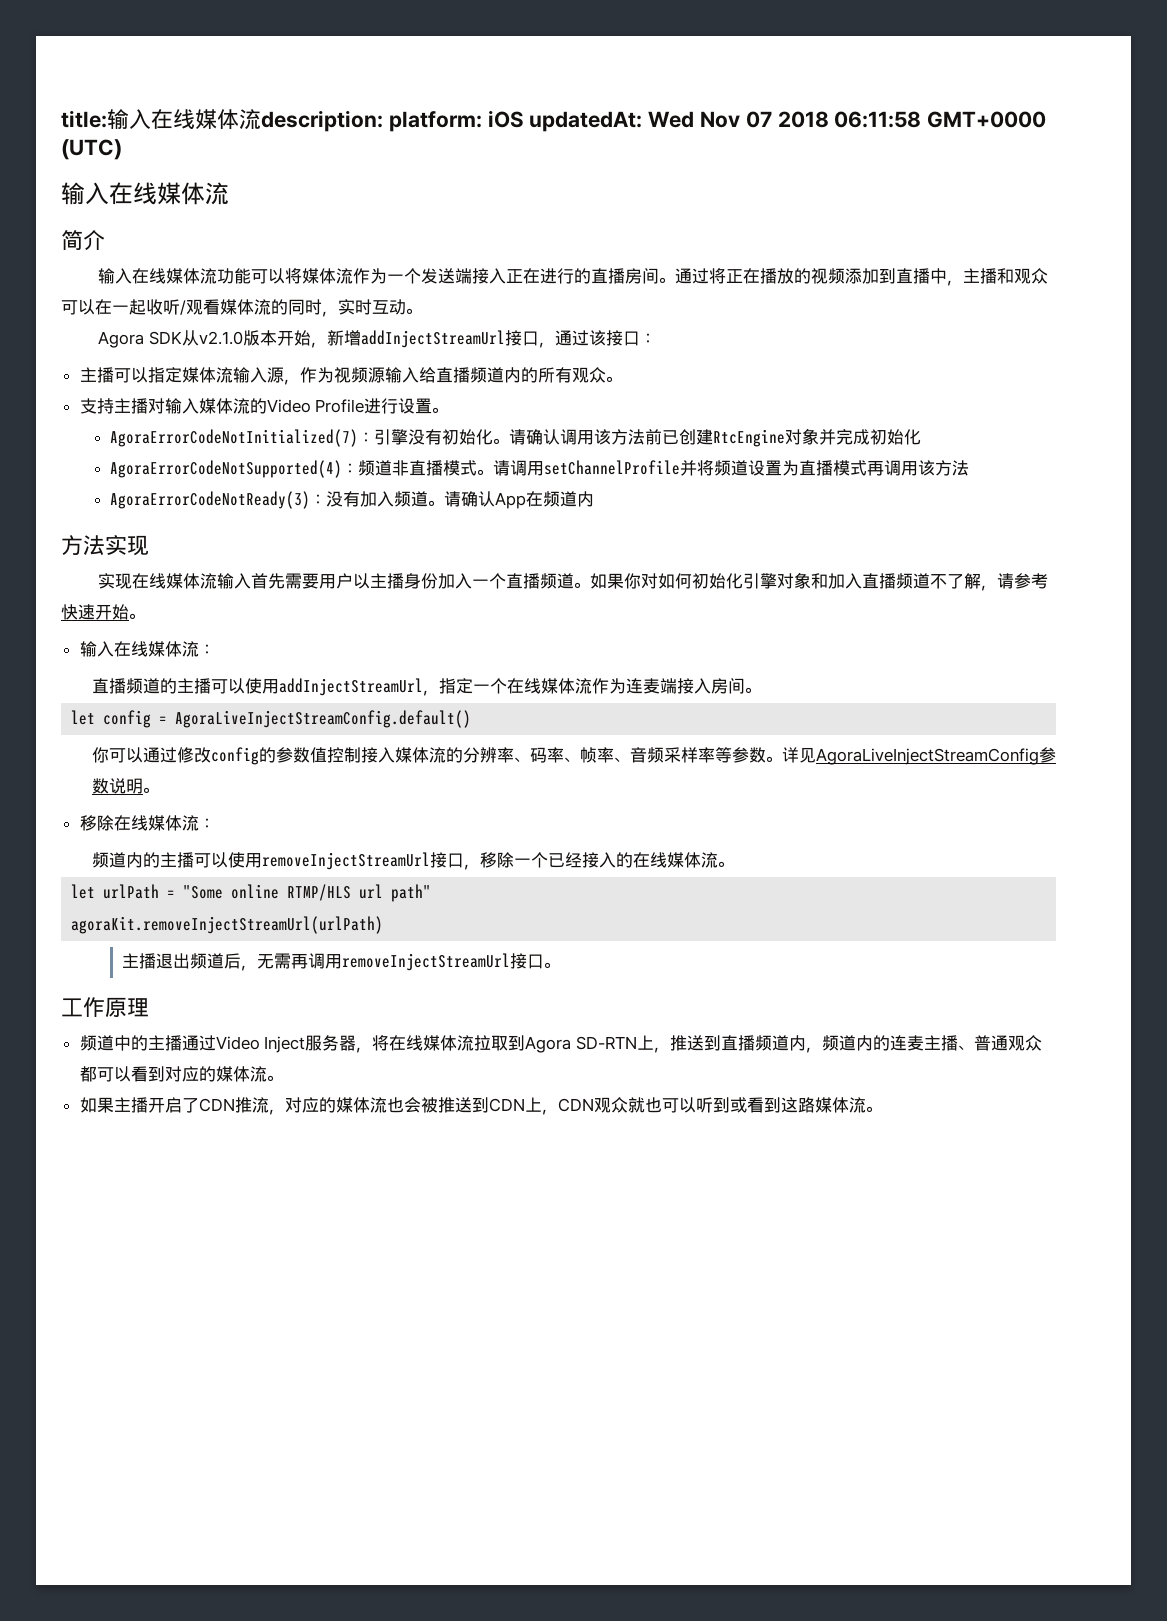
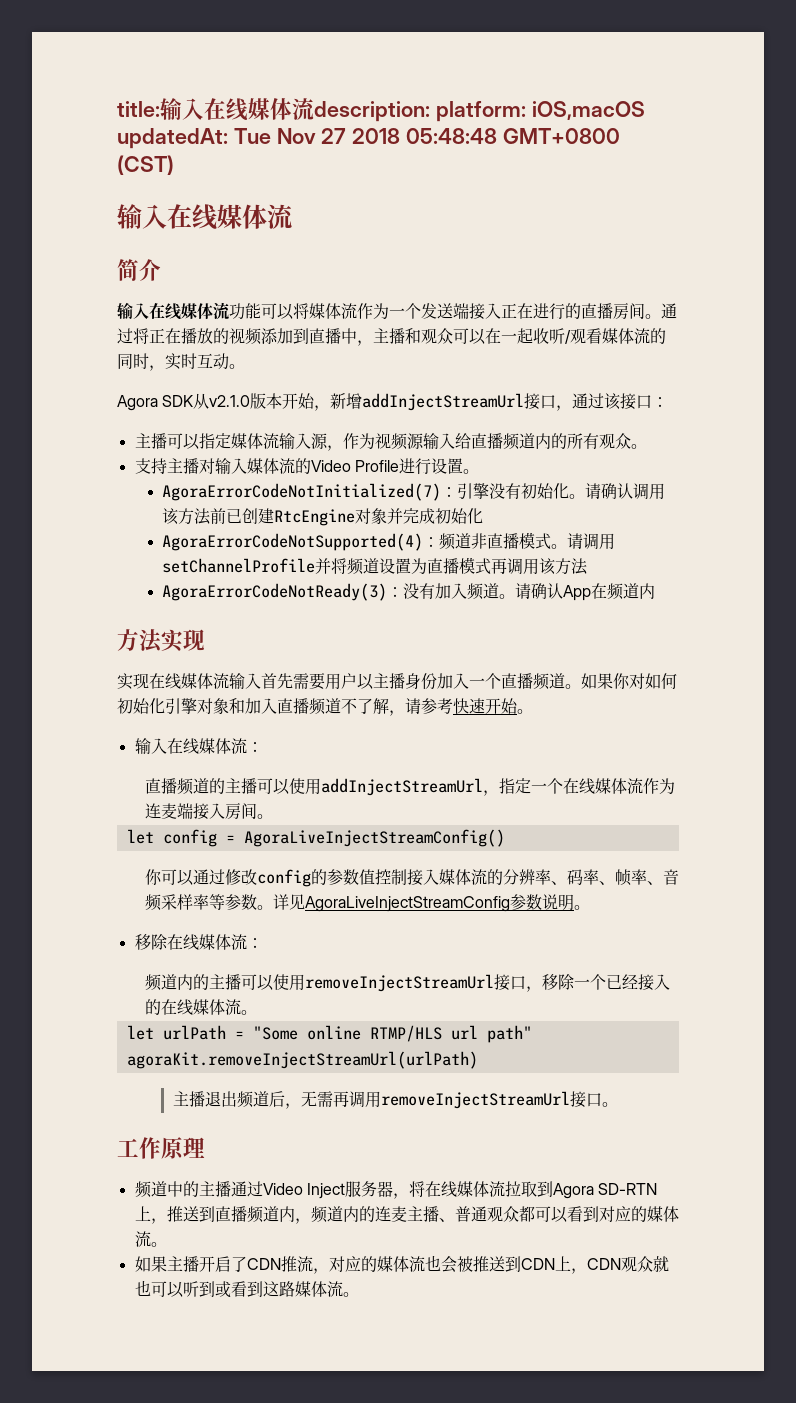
- title:输入在线媒体流description: platform: iOS updatedAt: Wed Nov 07 2018 06:11:58 GMT+0000 (UTC)
+ title:输入在线媒体流description: platform: iOS,macOS updatedAt: Tue Nov 27 2018 05:48:48 GMT+0800 (CST)
- let config = AgoraLiveInjectStreamConfig.default()
+ let config = AgoraLiveInjectStreamConfig()

